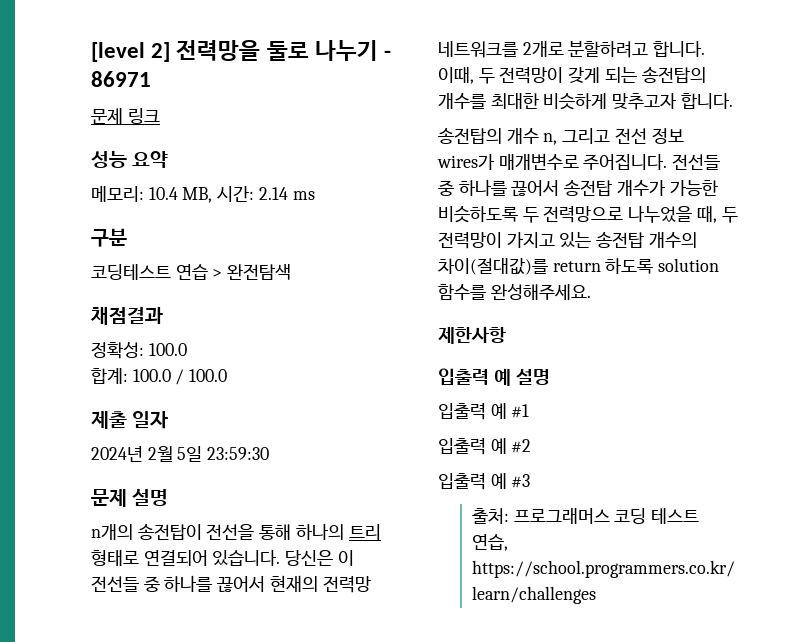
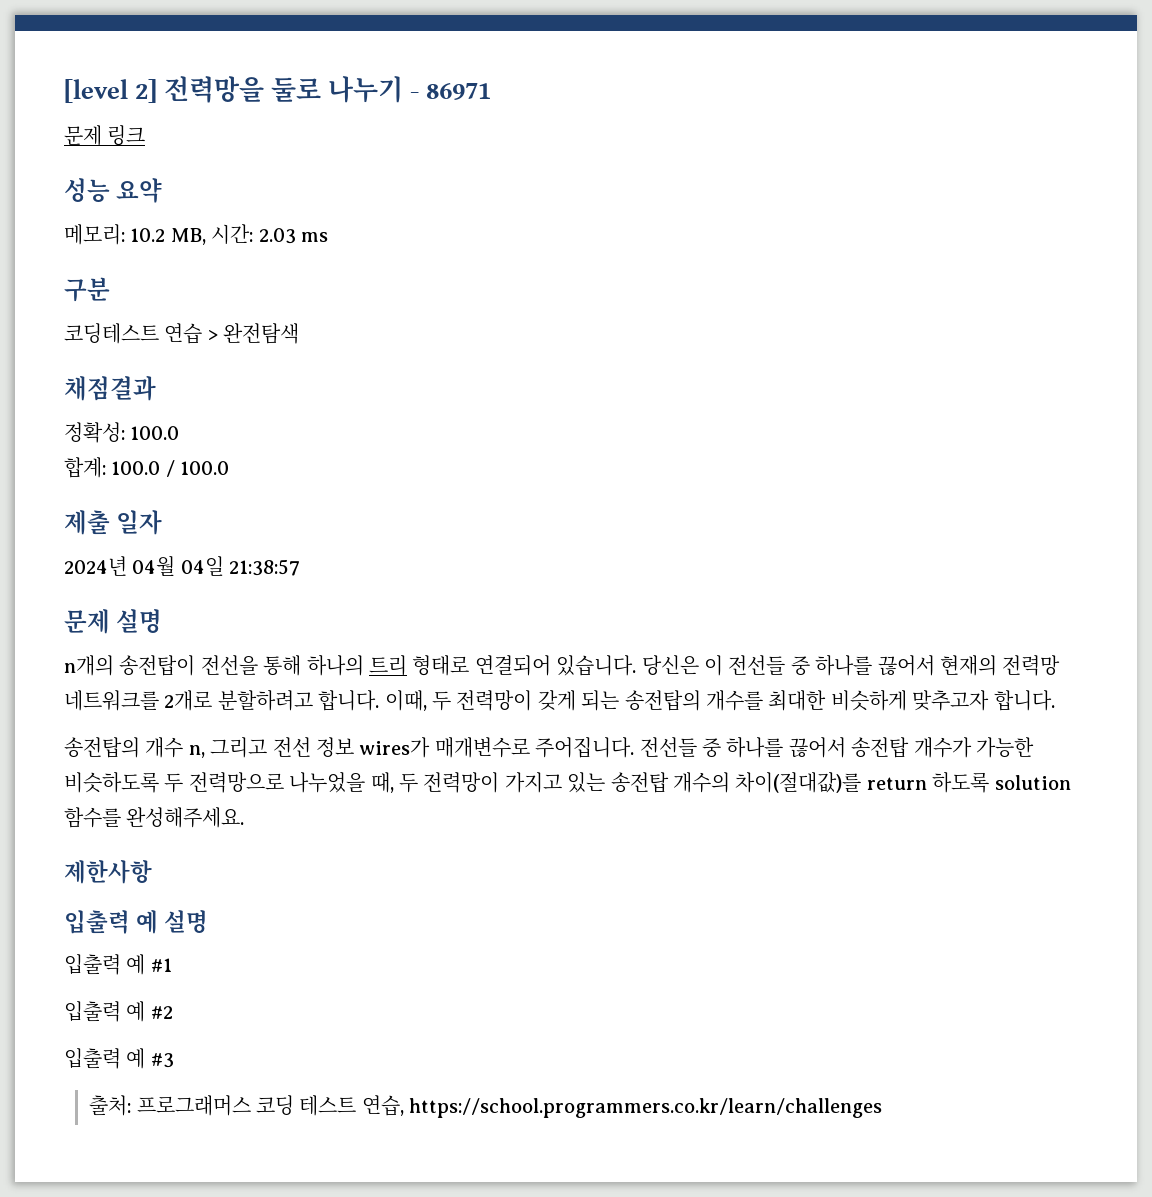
- 메모리: 10.4 MB, 시간: 2.14 ms
+ 메모리: 10.2 MB, 시간: 2.03 ms
- 2024년 2월 5일 23:59:30
+ 2024년 04월 04일 21:38:57

